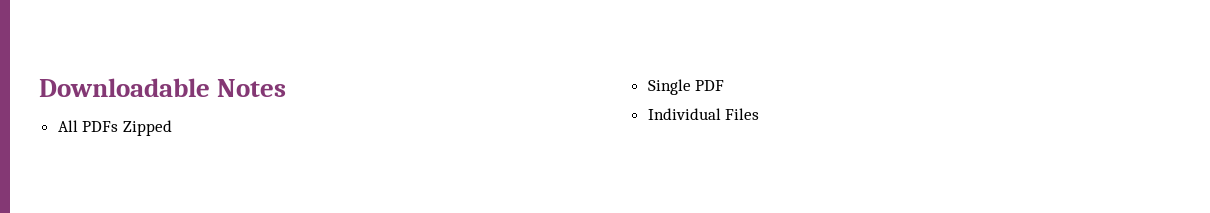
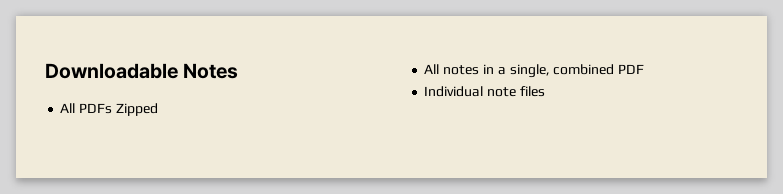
- Single PDF
+ All notes in a single, combined PDF
- Individual Files
+ Individual note files

